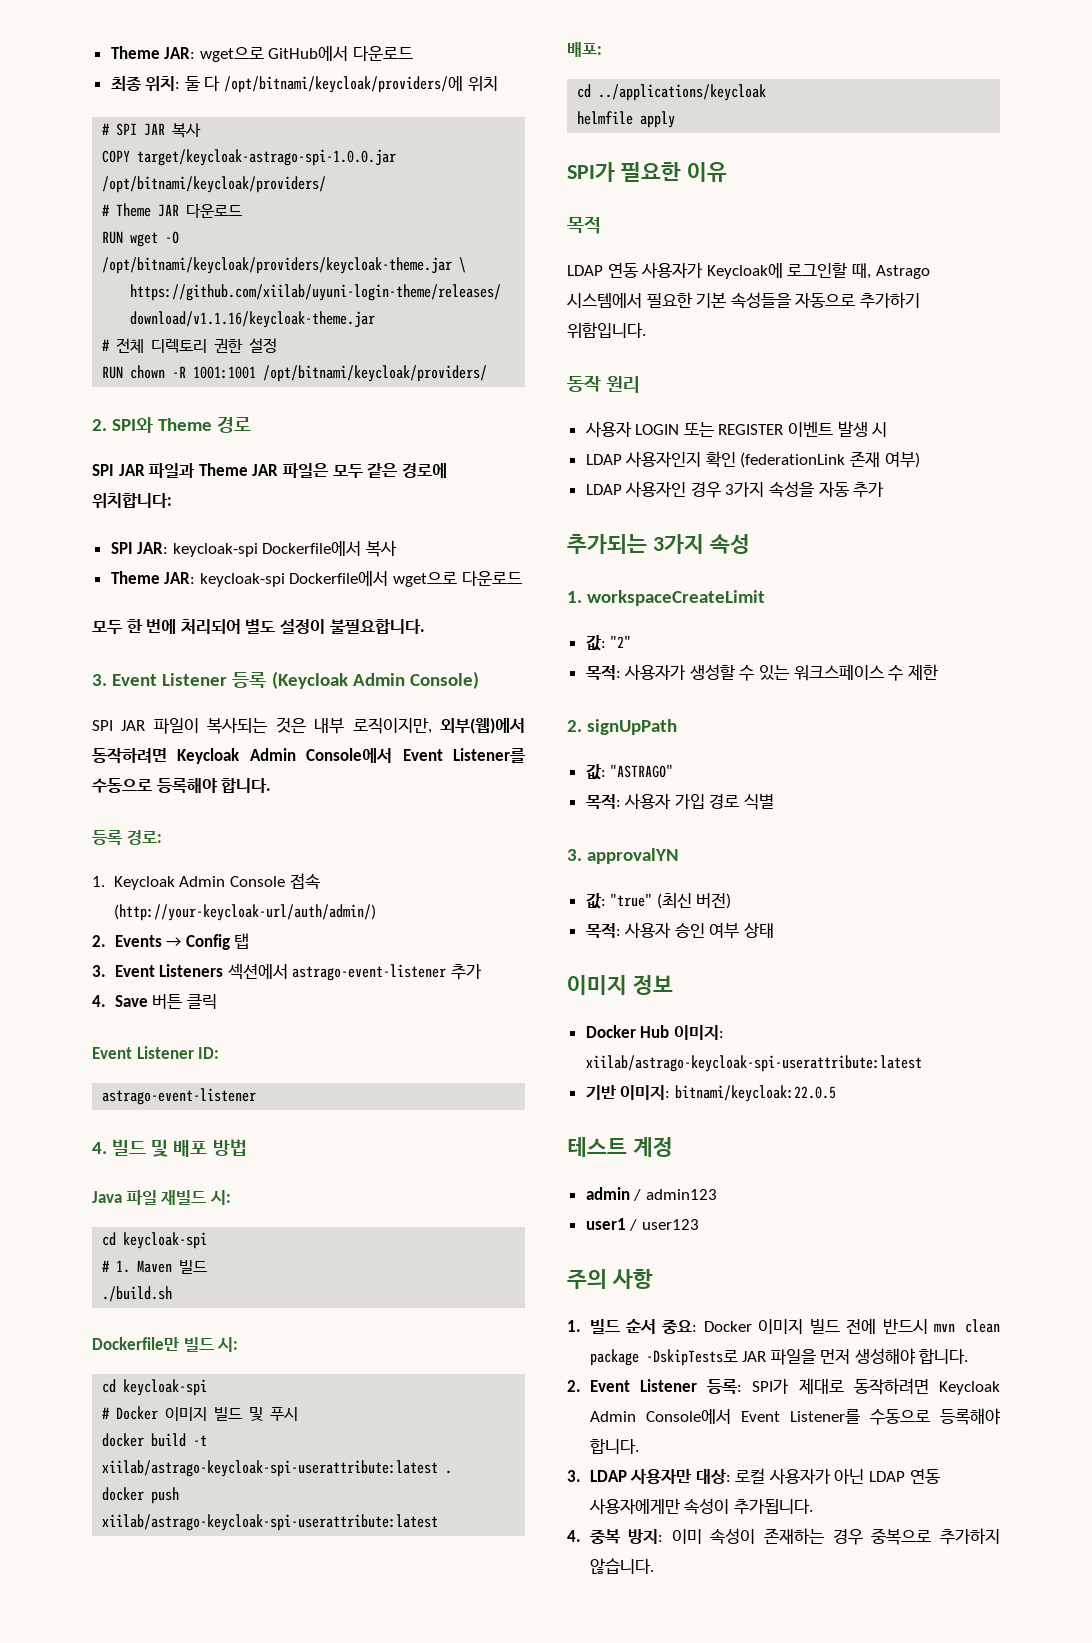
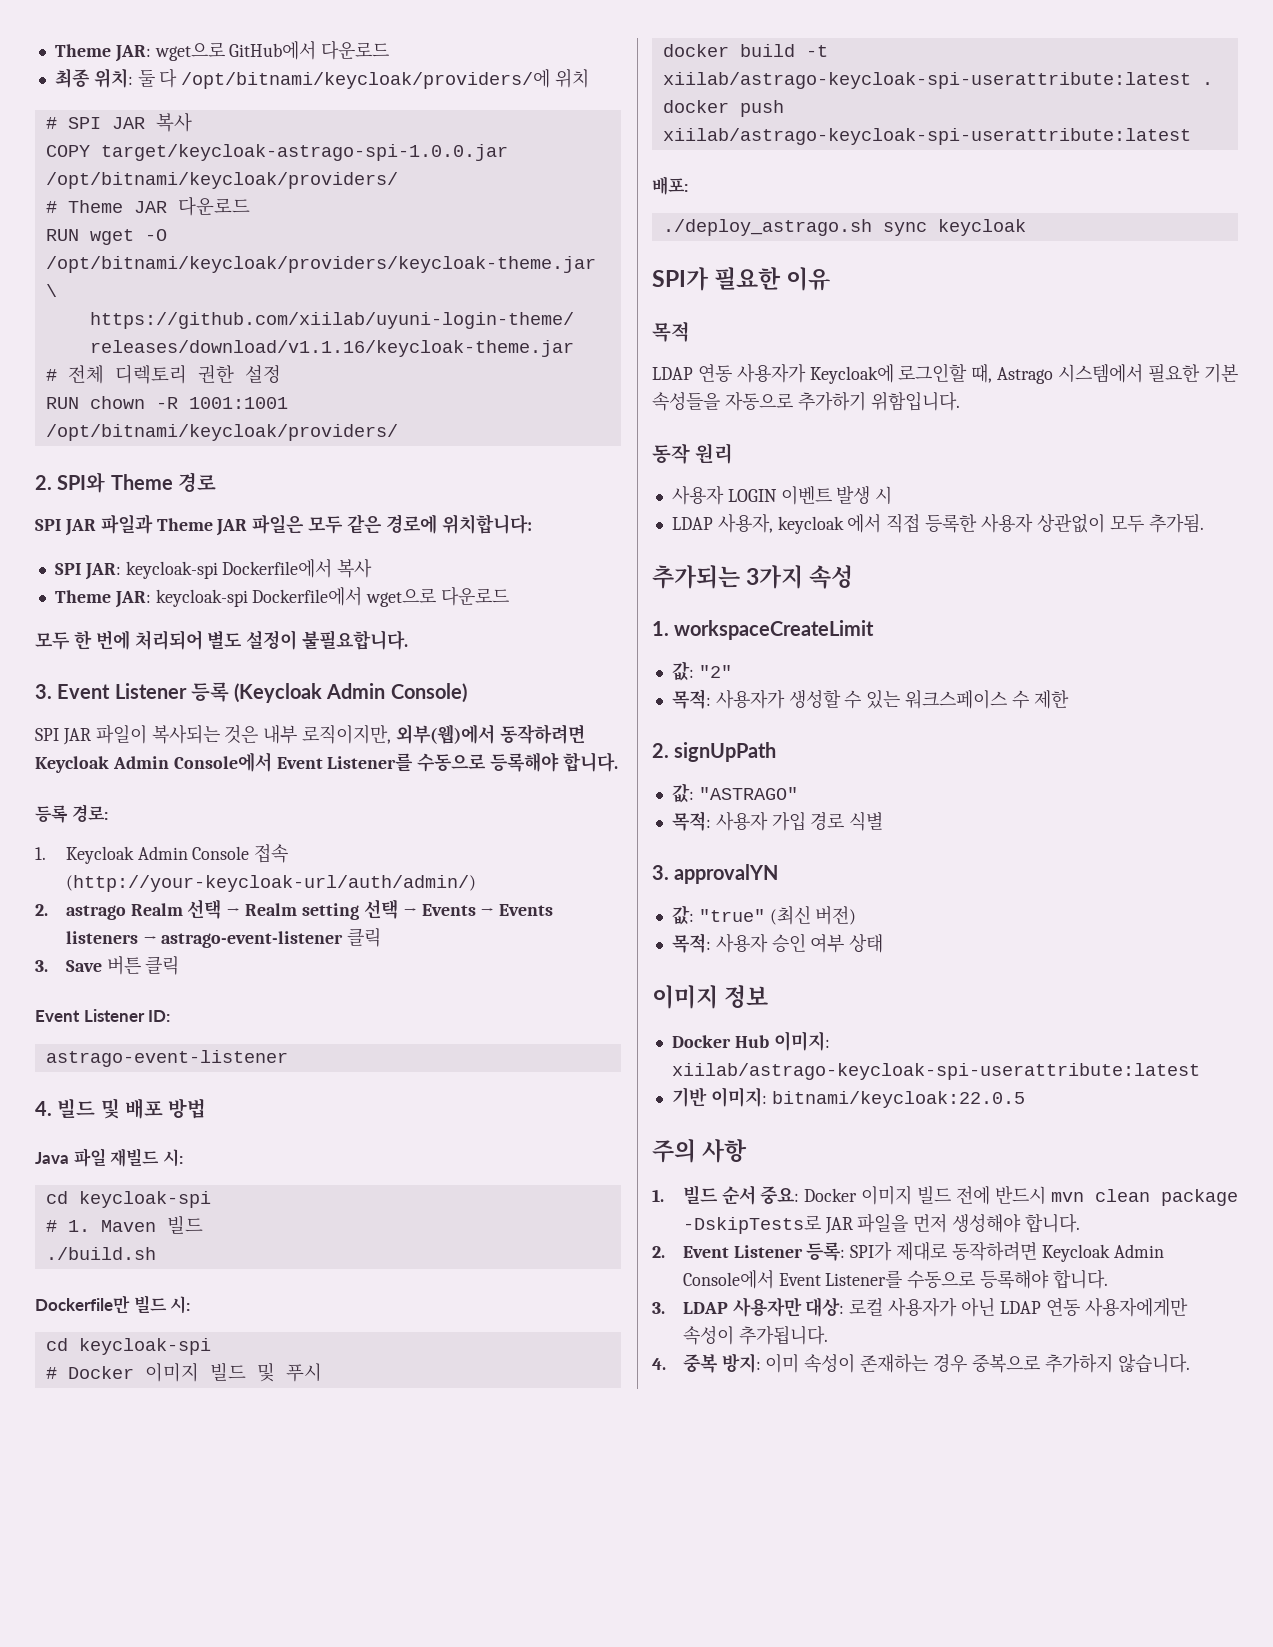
- 2. Events → Config 탭
- 3. Event Listeners 섹션에서 astrago-event-listener 추가
- 4. Save 버튼 클릭
+ 2. astrago Realm 선택 → Realm setting 선택 → Events → Events listeners → astrago-event-listener 클릭
+ 3. Save 버튼 클릭
- cd ../applications/keycloak
- helmfile apply
+ ./deploy_astrago.sh sync keycloak
- 사용자 LOGIN 또는 REGISTER 이벤트 발생 시
+ 사용자 LOGIN 이벤트 발생 시
- LDAP 사용자인지 확인 (federationLink 존재 여부)
- LDAP 사용자인 경우 3가지 속성을 자동 추가
+ LDAP 사용자, keycloak 에서 직접 등록한 사용자 상관없이 모두 추가됨.
- 테스트 계정
- admin / admin123
- user1 / user123

